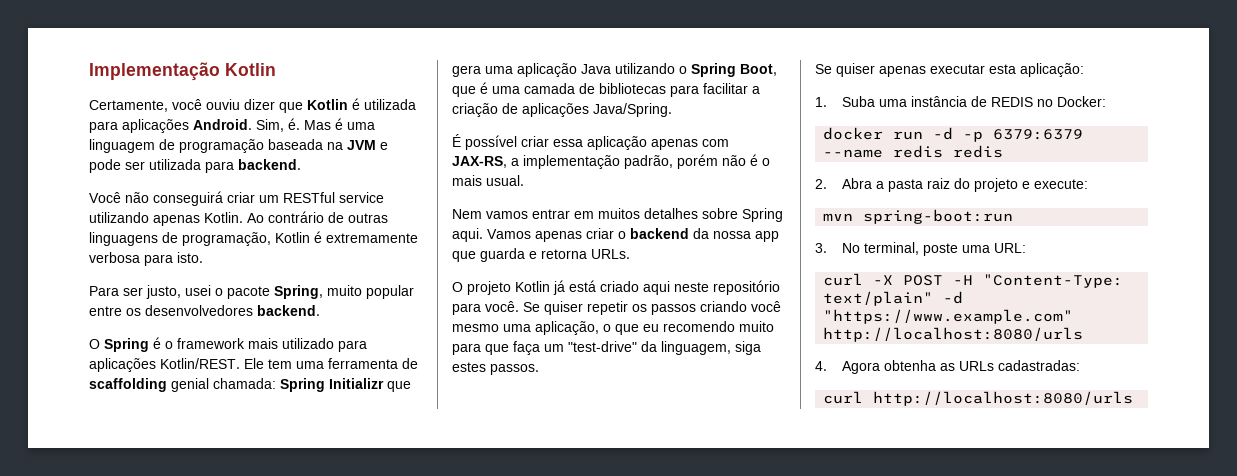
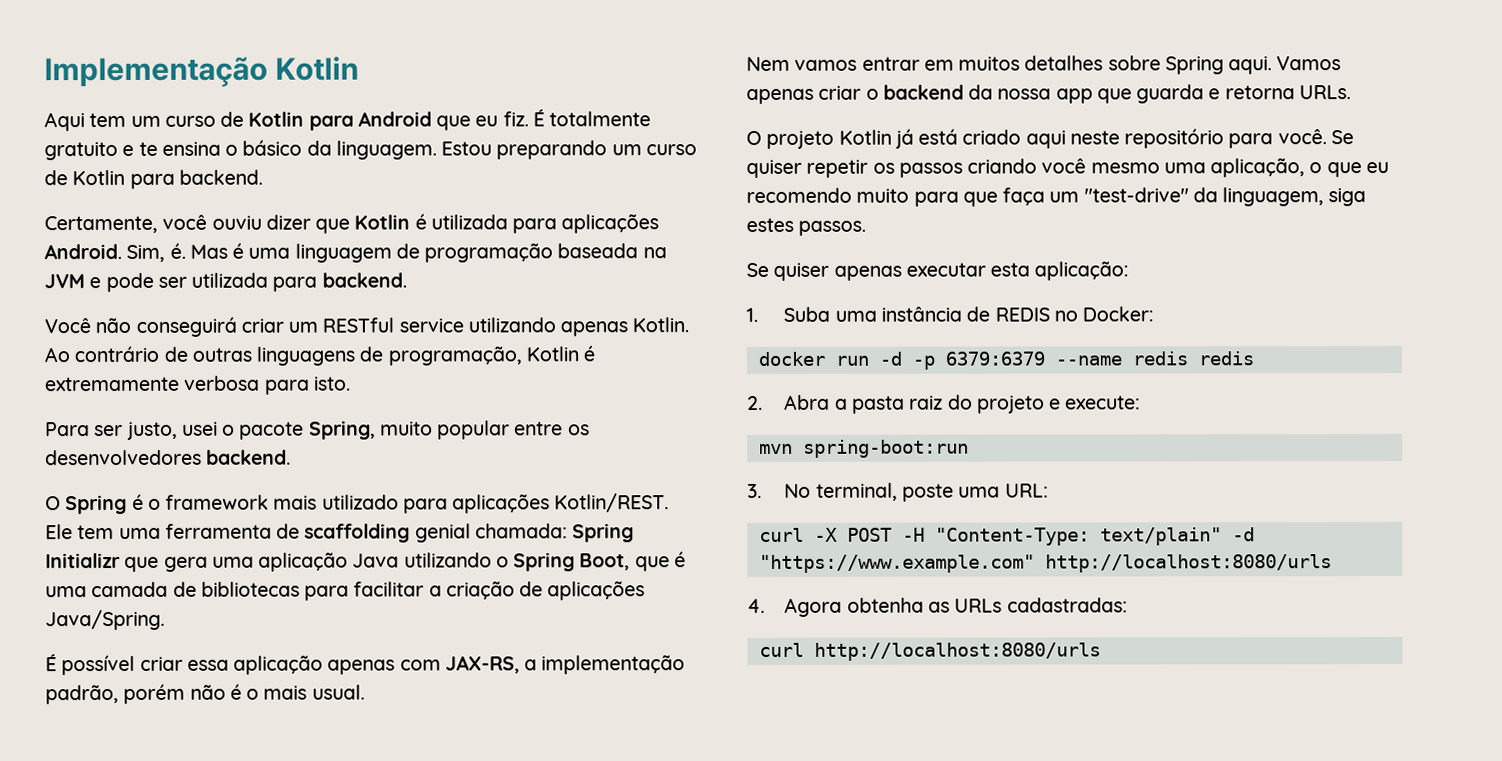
+ Aqui tem um curso de Kotlin para Android que eu fiz. É totalmente gratuito e te ensina o básico da linguagem. Estou preparando um curso de Kotlin para backend.

